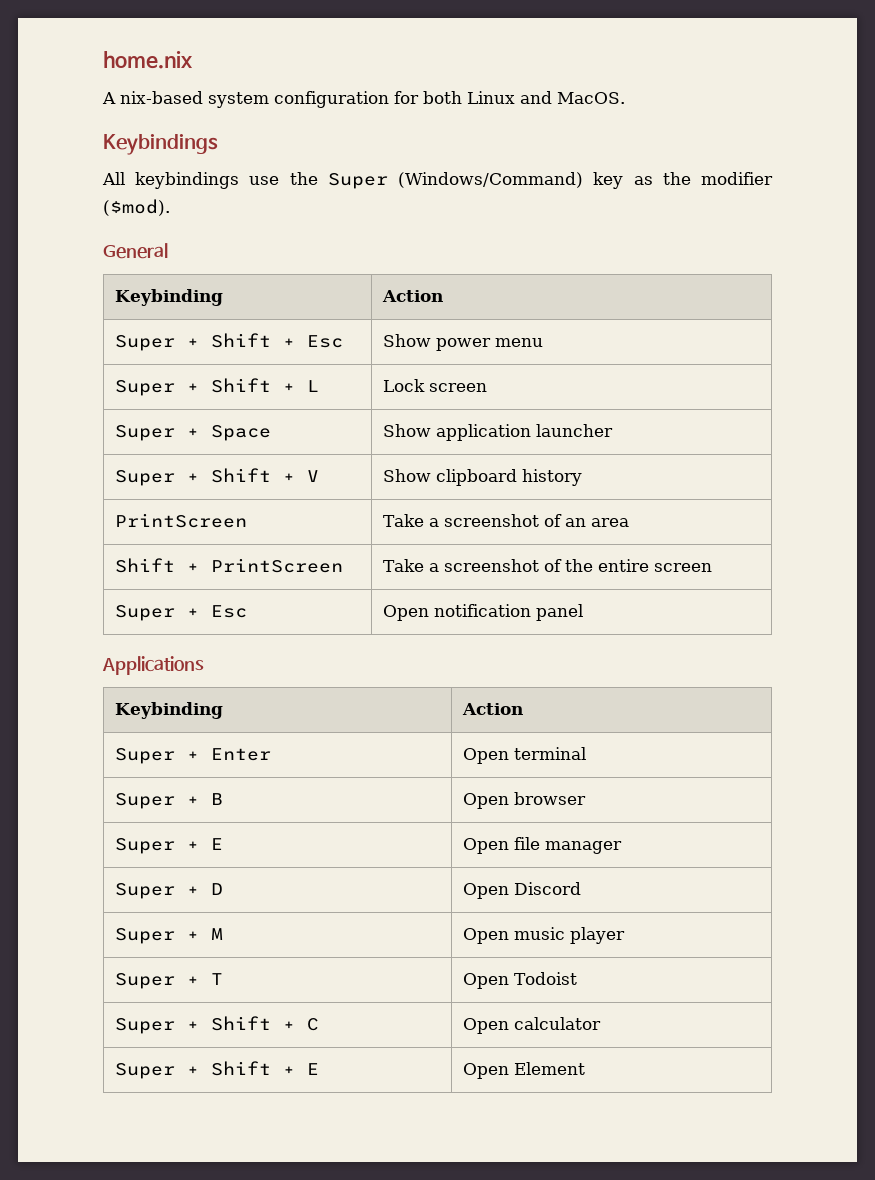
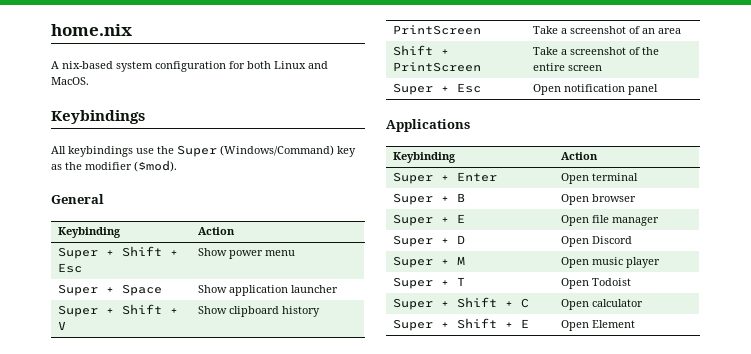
- Super + Shift + L | Lock screen

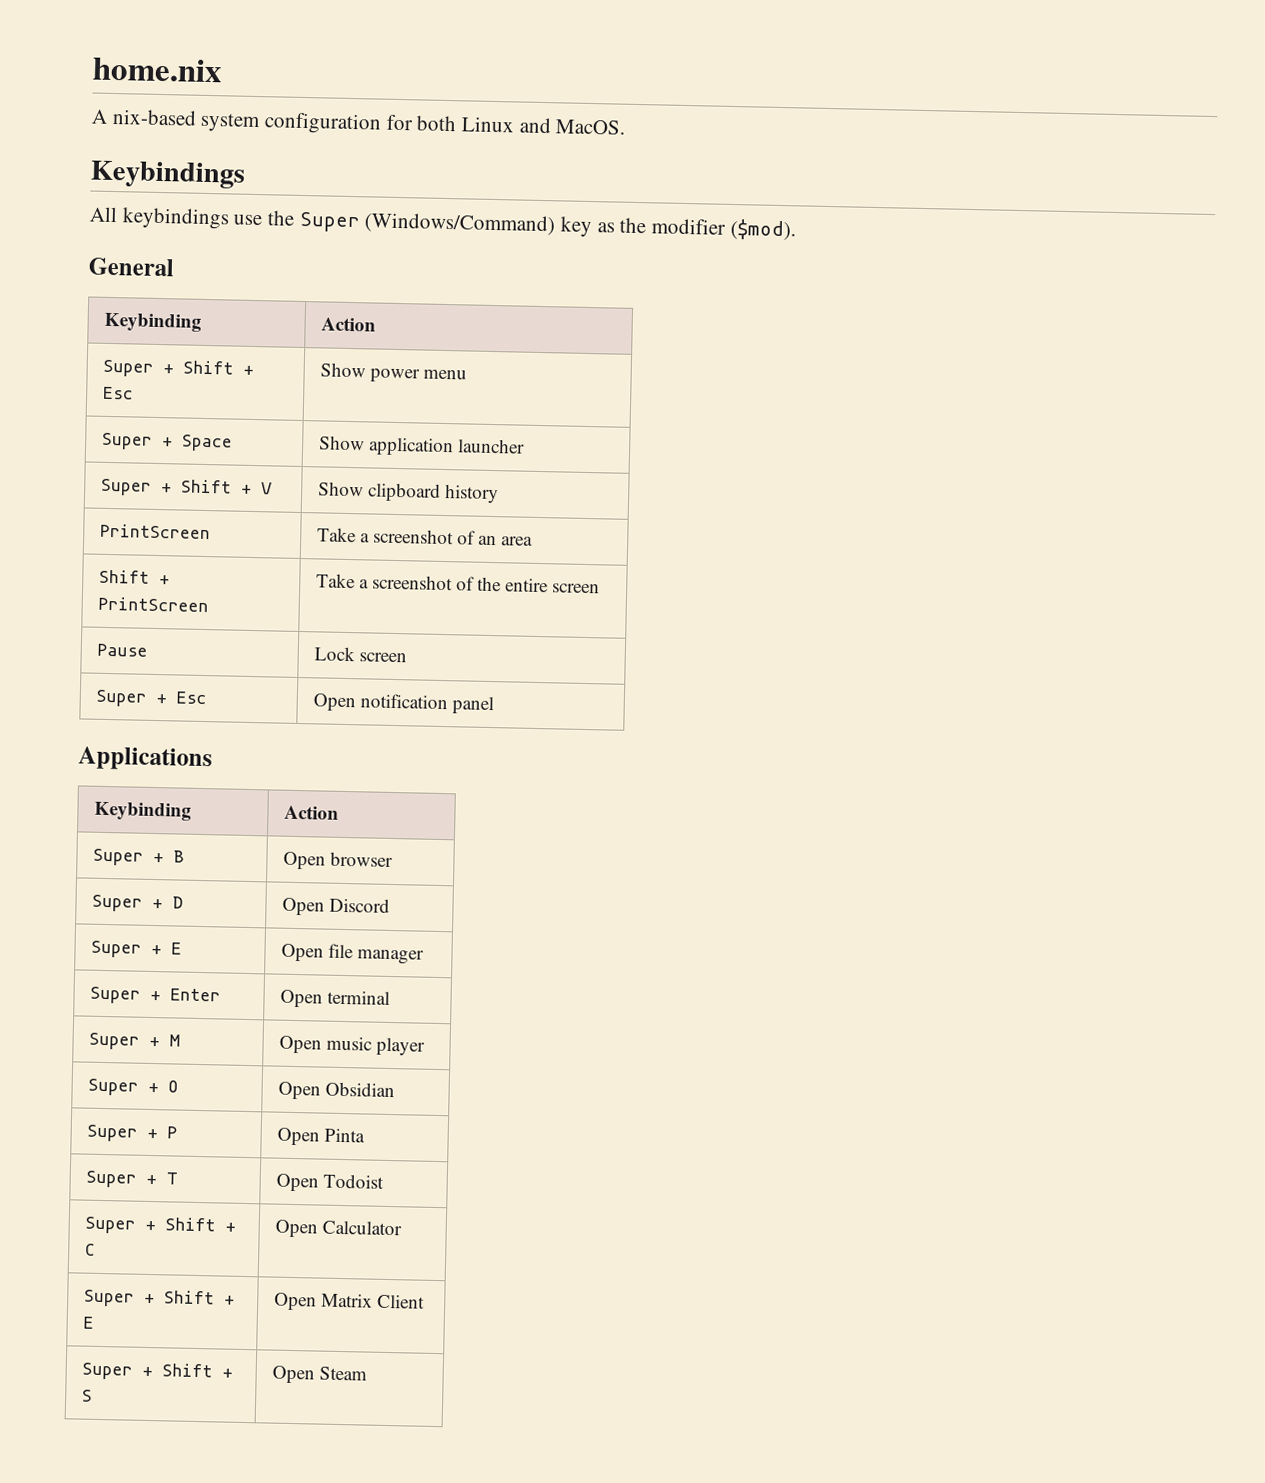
+ Pause | Lock screen
- Super + Enter | Open terminal
+ Super + D | Open Discord
- Super + D | Open Discord
+ Super + Enter | Open terminal
+ Super + O | Open Obsidian
+ Super + P | Open Pinta
- Super + Shift + C | Open calculator
+ Super + Shift + C | Open Calculator
- Super + Shift + E | Open Element
+ Super + Shift + E | Open Matrix Client
+ Super + Shift + S | Open Steam

